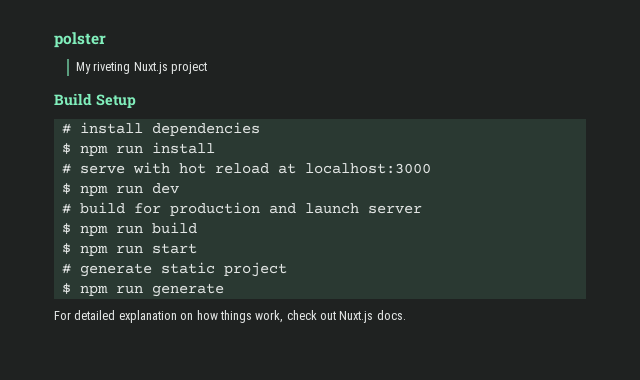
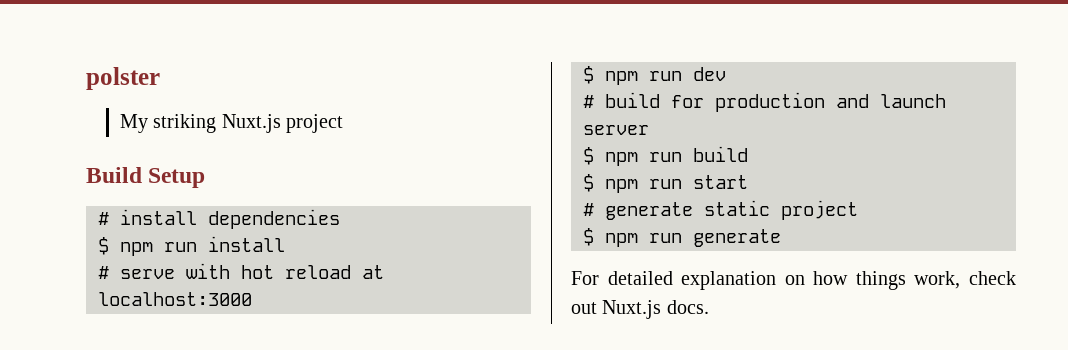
- My riveting Nuxt.js project
+ My striking Nuxt.js project

